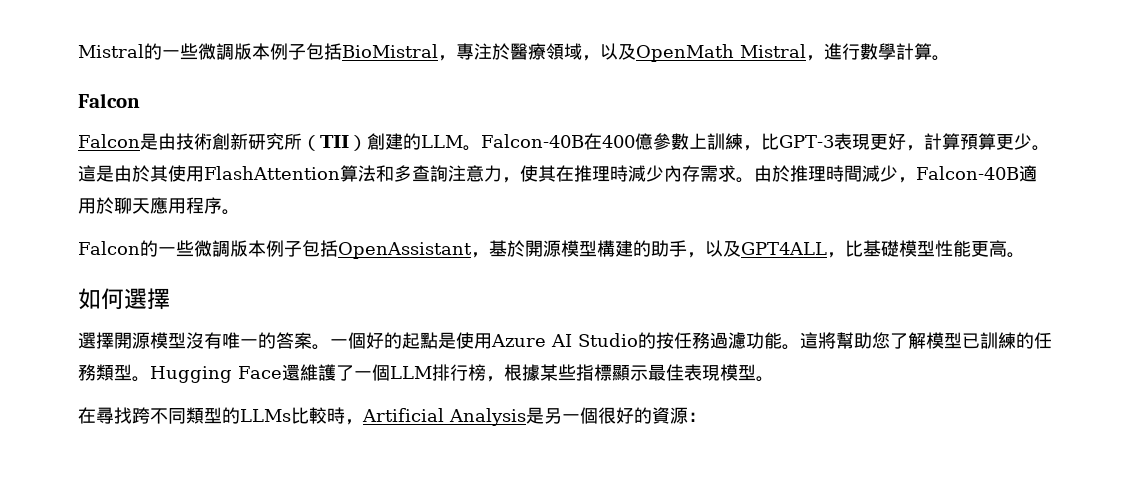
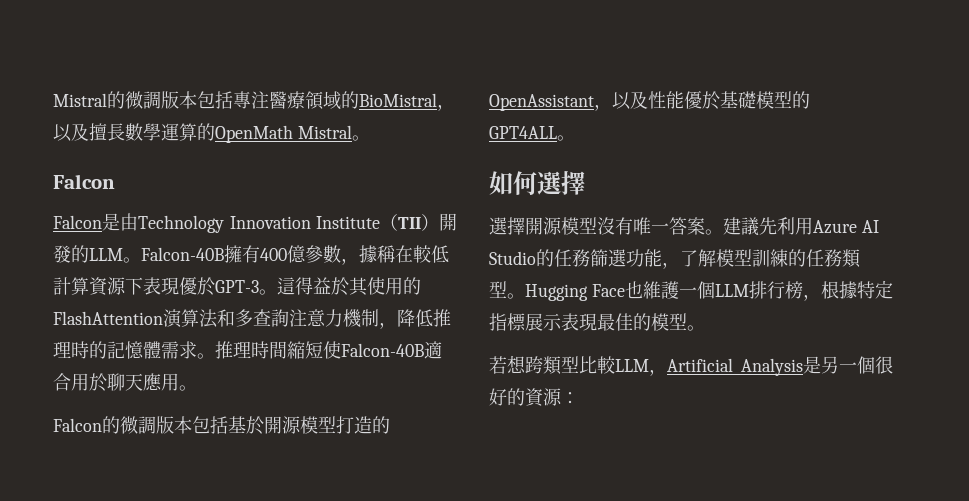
- Mistral的一些微調版本例子包括BioMistral，專注於醫療領域，以及OpenMath Mistral，進行數學計算。
+ Mistral的微調版本包括專注醫療領域的BioMistral，以及擅長數學運算的OpenMath Mistral。
- Falcon是由技術創新研究所（TII）創建的LLM。
+ Falcon是由Technology Innovation Institute（TII）開發的LLM。
- Falcon-40B在400億參數上訓練，比GPT-3表現更好，計算預算更少。這是由於其使用FlashAttention算法和多查詢注意力，使其在推理時減少內存需求。由於推理時間減少，Falcon-40B適用於聊天應用程序。
+ Falcon-40B擁有400億參數，據稱在較低計算資源下表現優於GPT-3。這得益於其使用的FlashAttention演算法和多查詢注意力機制，降低推理時的記憶體需求。推理時間縮短使Falcon-40B適合用於聊天應用。
- Falcon的一些微調版本例子包括OpenAssistant，基於開源模型構建的助手，以及GPT4ALL，比基礎模型性能更高。
+ Falcon的微調版本包括基於開源模型打造的OpenAssistant，以及性能優於基礎模型的GPT4ALL。
- 選擇開源模型沒有唯一的答案。一個好的起點是使用Azure AI Studio的按任務過濾功能。這將幫助您了解模型已訓練的任務類型。
+ 選擇開源模型沒有唯一答案。建議先利用Azure AI Studio的任務篩選功能，了解模型訓練的任務類型。
- Hugging Face還維護了一個LLM排行榜，根據某些指標顯示最佳表現模型。
- 在尋找跨不同類型的LLMs比較時，Artificial Analysis是另一個很好的資源：
+ Hugging Face也維護一個LLM排行榜，根據特定指標展示表現最佳的模型。
+ 若想跨類型比較LLM，Artificial Analysis是另一個很好的資源：

